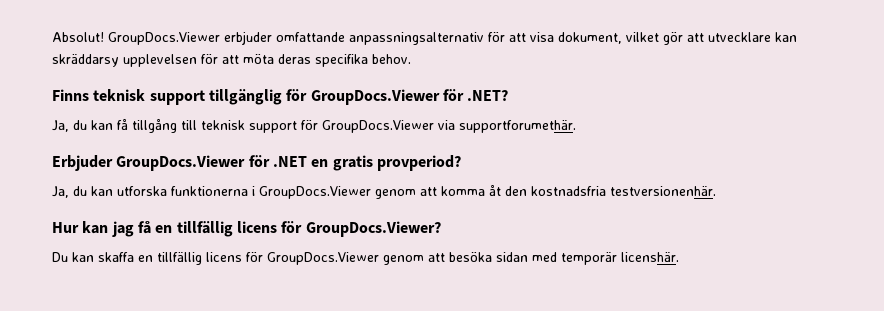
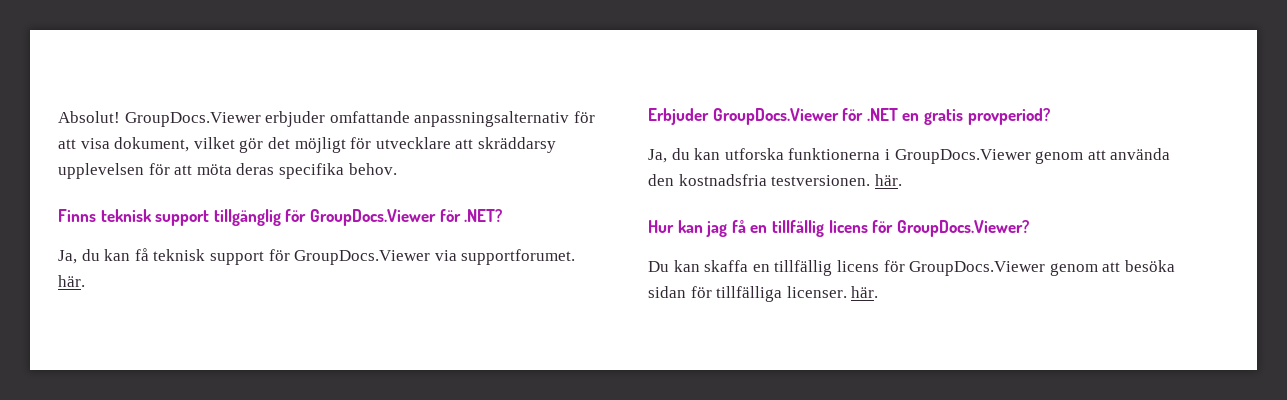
- GroupDocs.Viewer erbjuder omfattande anpassningsalternativ för att visa dokument, vilket gör att utvecklare kan skräddarsy upplevelsen för att möta deras specifika behov.
+ GroupDocs.Viewer erbjuder omfattande anpassningsalternativ för att visa dokument, vilket gör det möjligt för utvecklare att skräddarsy upplevelsen för att möta deras specifika behov.
- Ja, du kan få tillgång till teknisk support för GroupDocs.Viewer via supportforumethär.
+ Ja, du kan få teknisk support för GroupDocs.Viewer via supportforumet. här.
- Ja, du kan utforska funktionerna i GroupDocs.Viewer genom att komma åt den kostnadsfria testversionenhär.
+ Ja, du kan utforska funktionerna i GroupDocs.Viewer genom att använda den kostnadsfria testversionen. här.
- Du kan skaffa en tillfällig licens för GroupDocs.Viewer genom att besöka sidan med temporär licenshär.
+ Du kan skaffa en tillfällig licens för GroupDocs.Viewer genom att besöka sidan för tillfälliga licenser. här.

